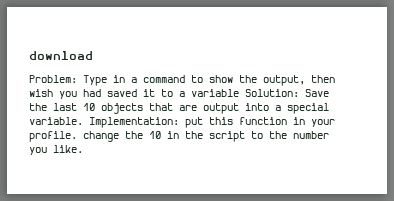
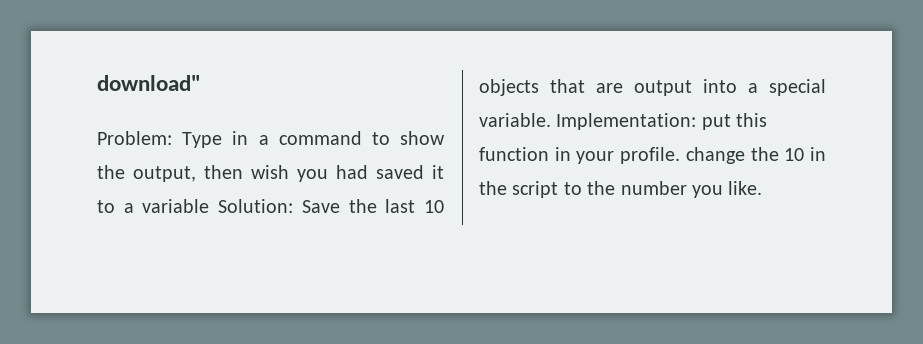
- download
+ download"

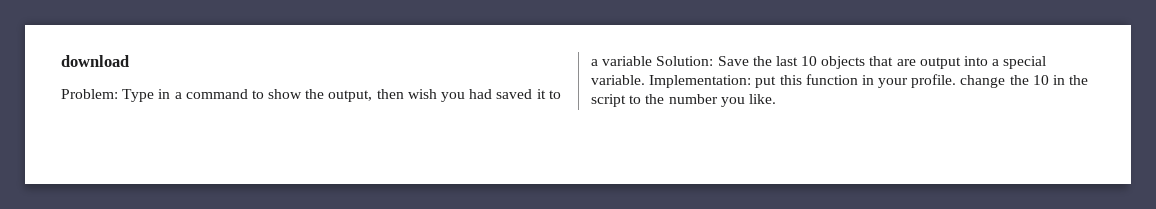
- download"
+ download

